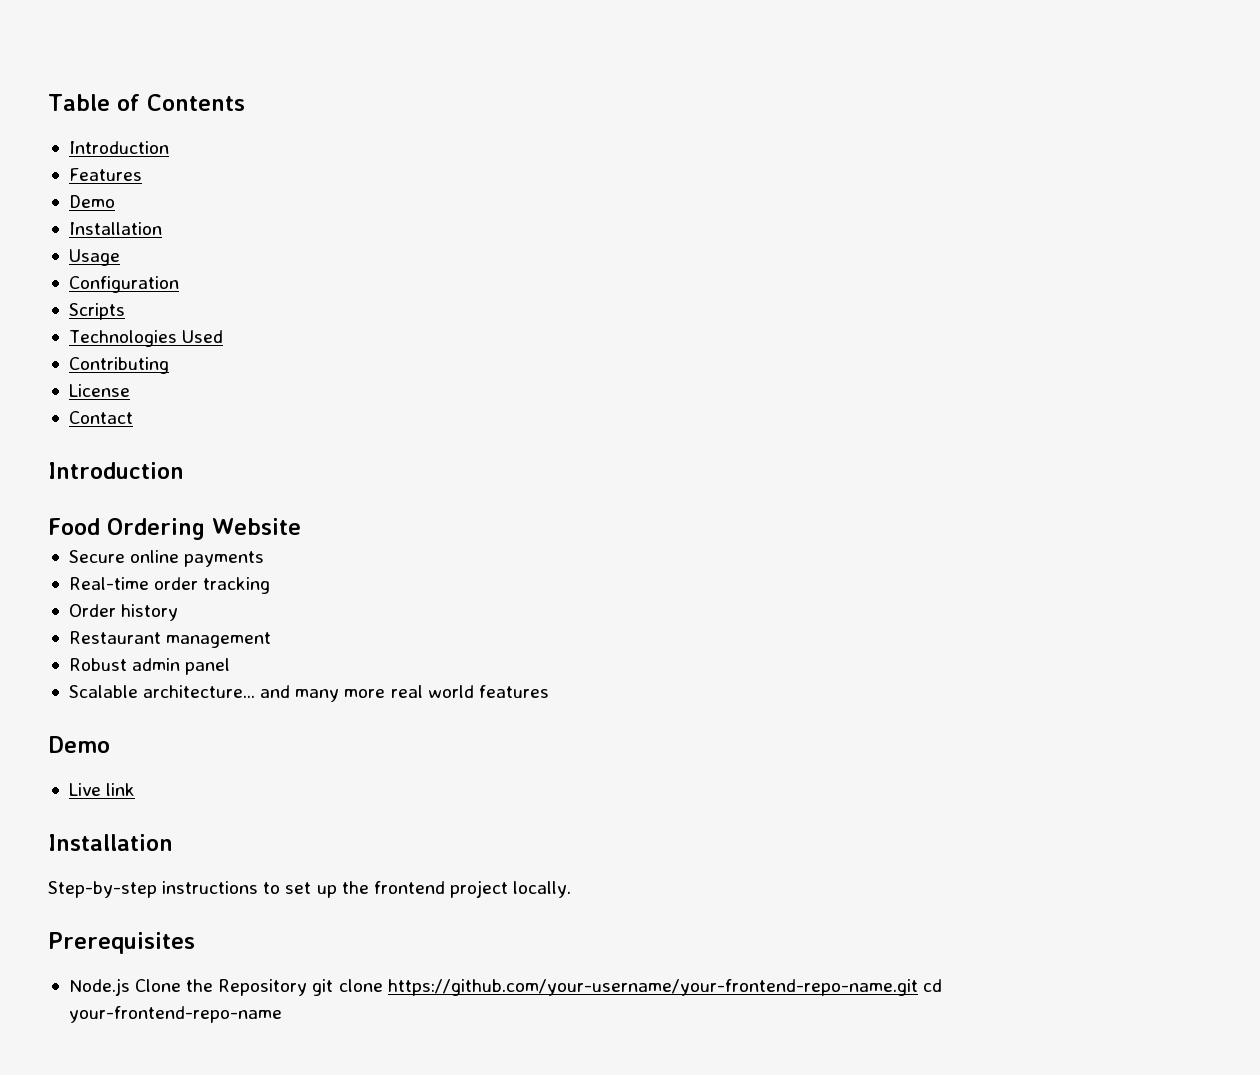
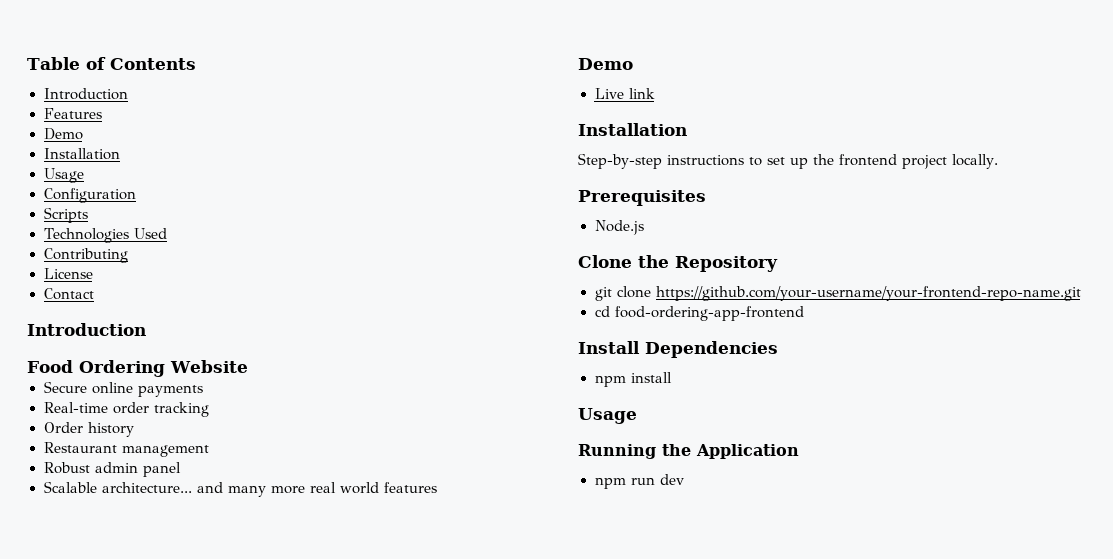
- Node.js Clone the Repository git clone https://github.com/your-username/your-frontend-repo-name.git cd your-frontend-repo-name
+ Node.js
+ Clone the Repository
+ git clone https://github.com/your-username/your-frontend-repo-name.git
+ cd food-ordering-app-frontend
+ Install Dependencies
+ npm install
+ Usage
+ Running the Application
+ npm run dev

